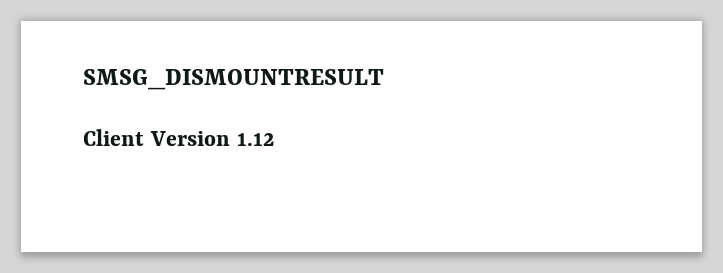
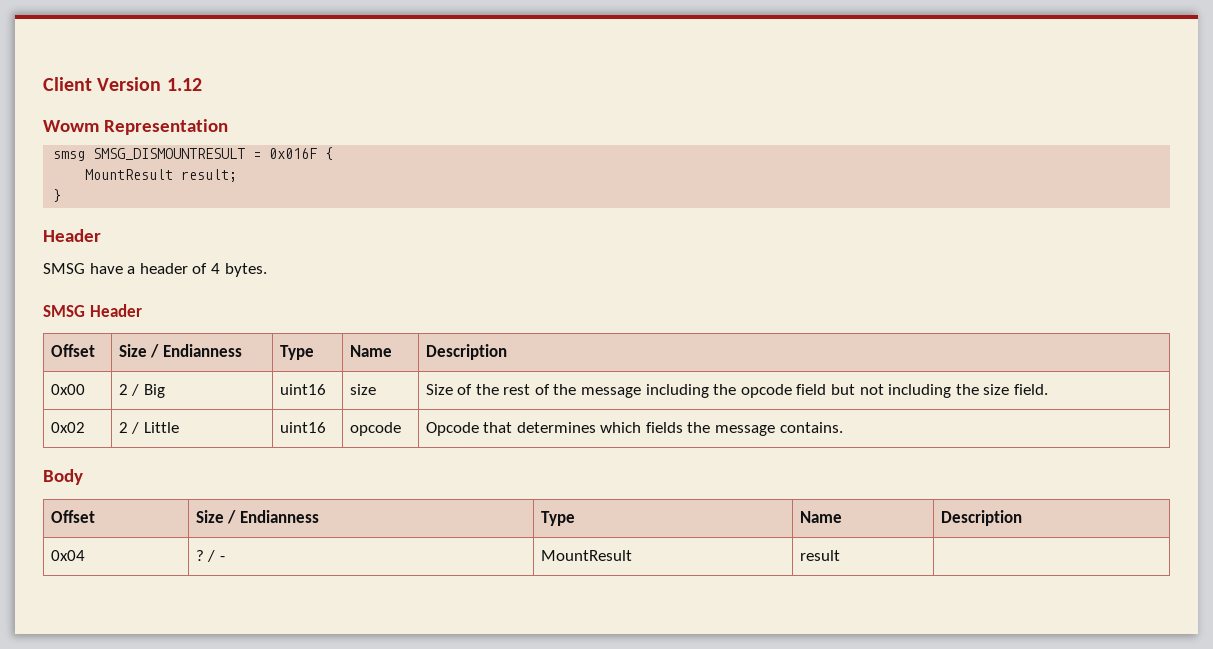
- SMSG_DISMOUNTRESULT
+ Wowm Representation
+ smsg SMSG_DISMOUNTRESULT = 0x016F {
+ MountResult result;
+ }
+ Header
+ SMSG have a header of 4 bytes.
+ SMSG Header
+ Offset | Size / Endianness | Type | Name | Description
+ 0x00 | 2 / Big | uint16 | size | Size of the rest of the message including the opcode field but not including the size field.
+ 0x02 | 2 / Little | uint16 | opcode | Opcode that determines which fields the message contains.
+ Body
+ Offset | Size / Endianness | Type | Name | Description
+ 0x04 | ? / - | MountResult | result |

